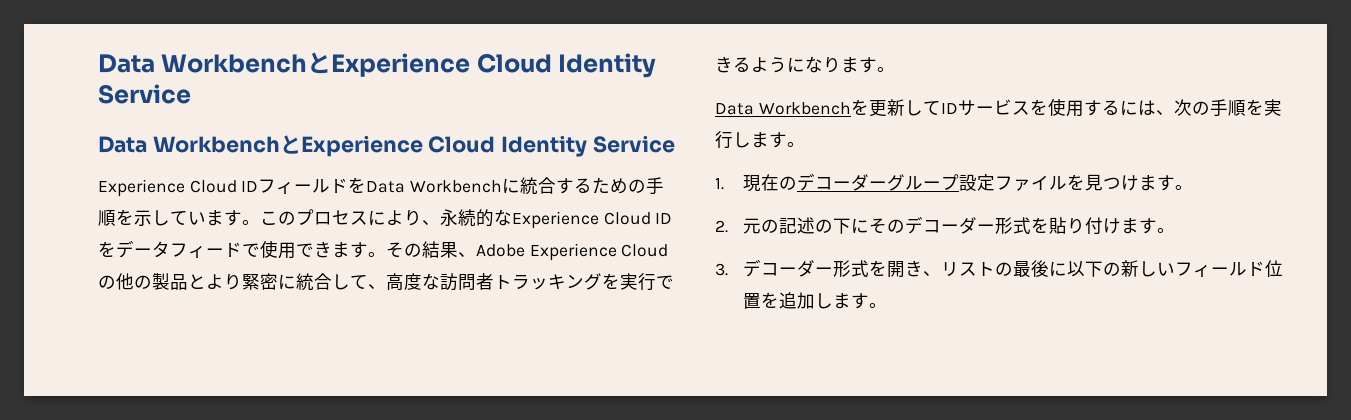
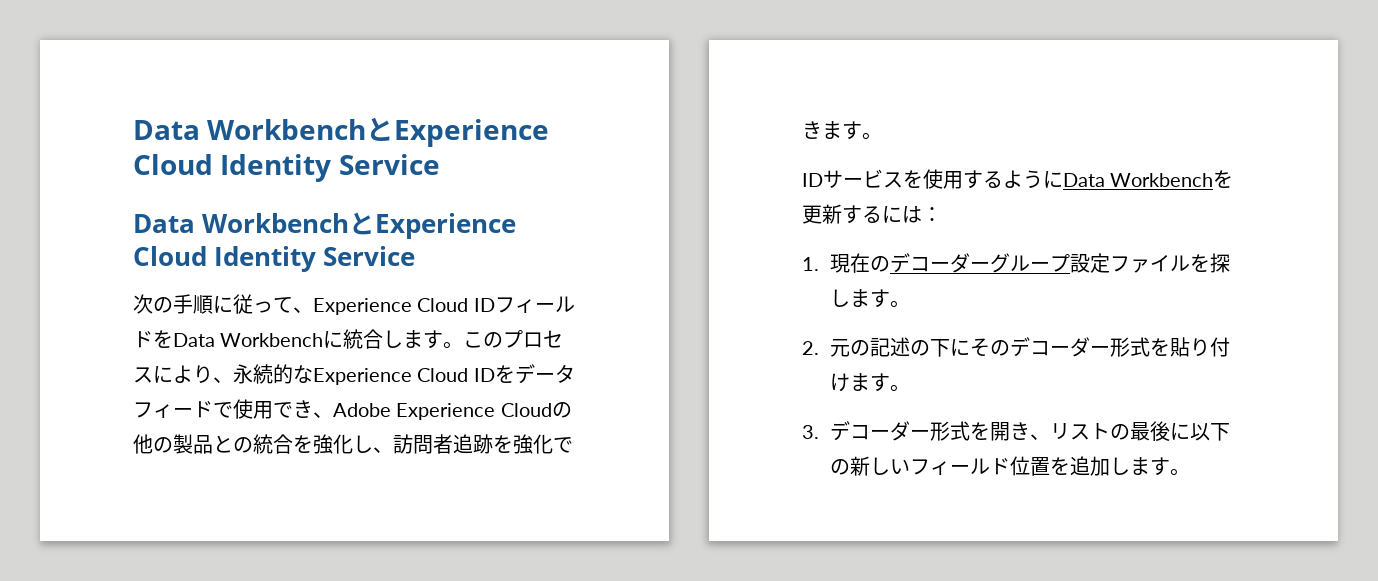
- Experience Cloud IDフィールドをData Workbenchに統合するための手順を示しています。
+ 次の手順に従って、Experience Cloud IDフィールドをData Workbenchに統合します。
- このプロセスにより、永続的なExperience Cloud IDをデータフィードで使用できます。その結果、Adobe Experience Cloudの他の製品とより緊密に統合して、高度な訪問者トラッキングを実行できるようになります。
- Data Workbenchを更新してIDサービスを使用するには、次の手順を実行します。
+ このプロセスにより、永続的なExperience Cloud IDをデータフィードで使用でき、Adobe Experience Cloudの他の製品との統合を強化し、訪問者追跡を強化できます。
+ IDサービスを使用するようにData Workbenchを更新するには：
- 1.現在のデコーダーグループ設定ファイルを見つけます。
+ 1.現在のデコーダーグループ設定ファイルを探します。

